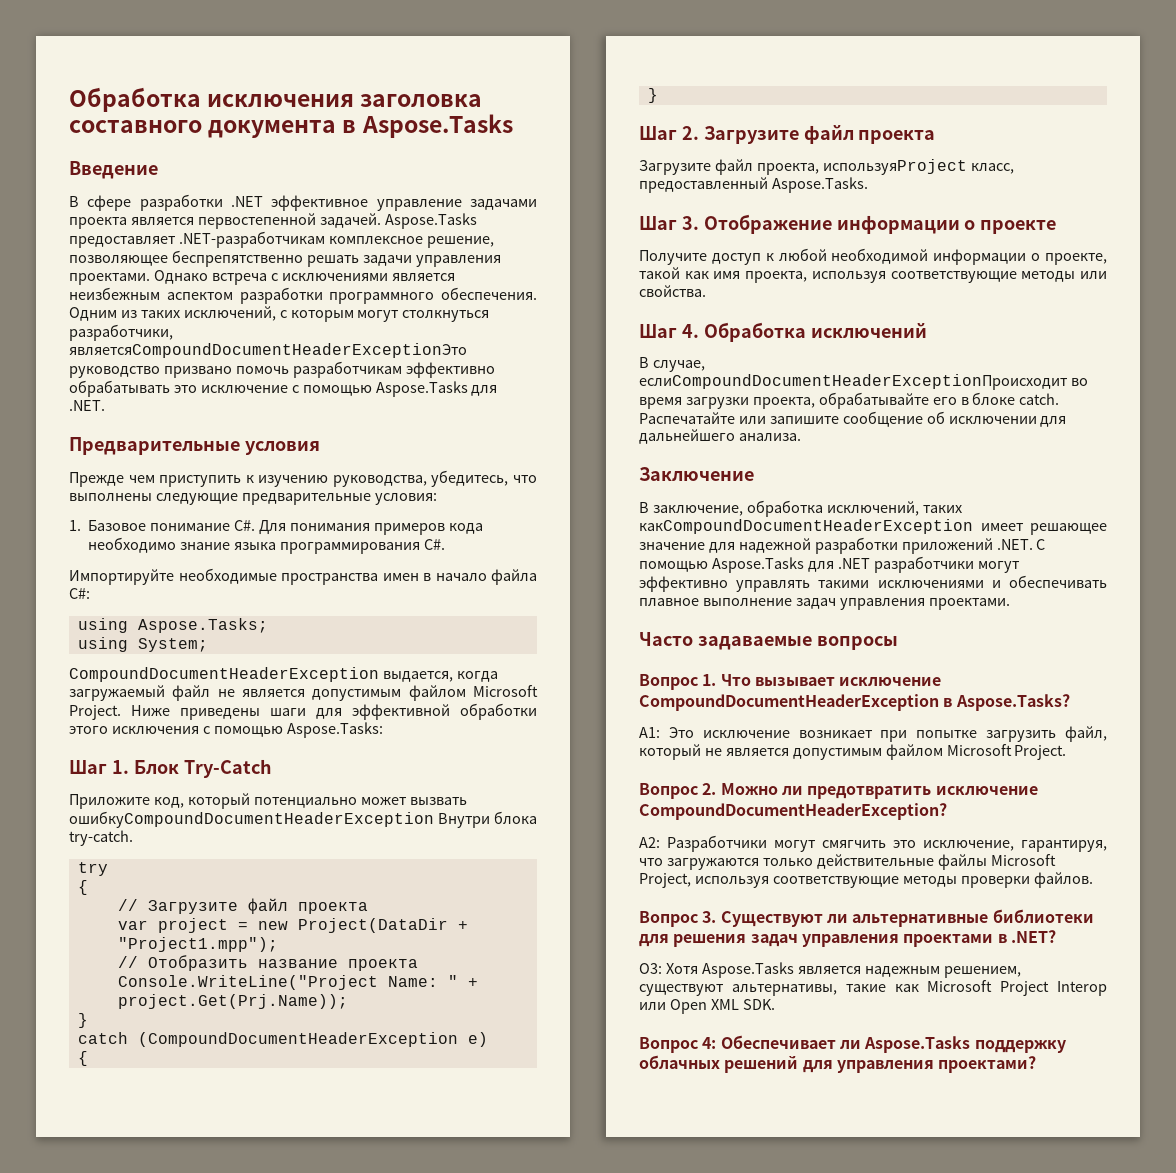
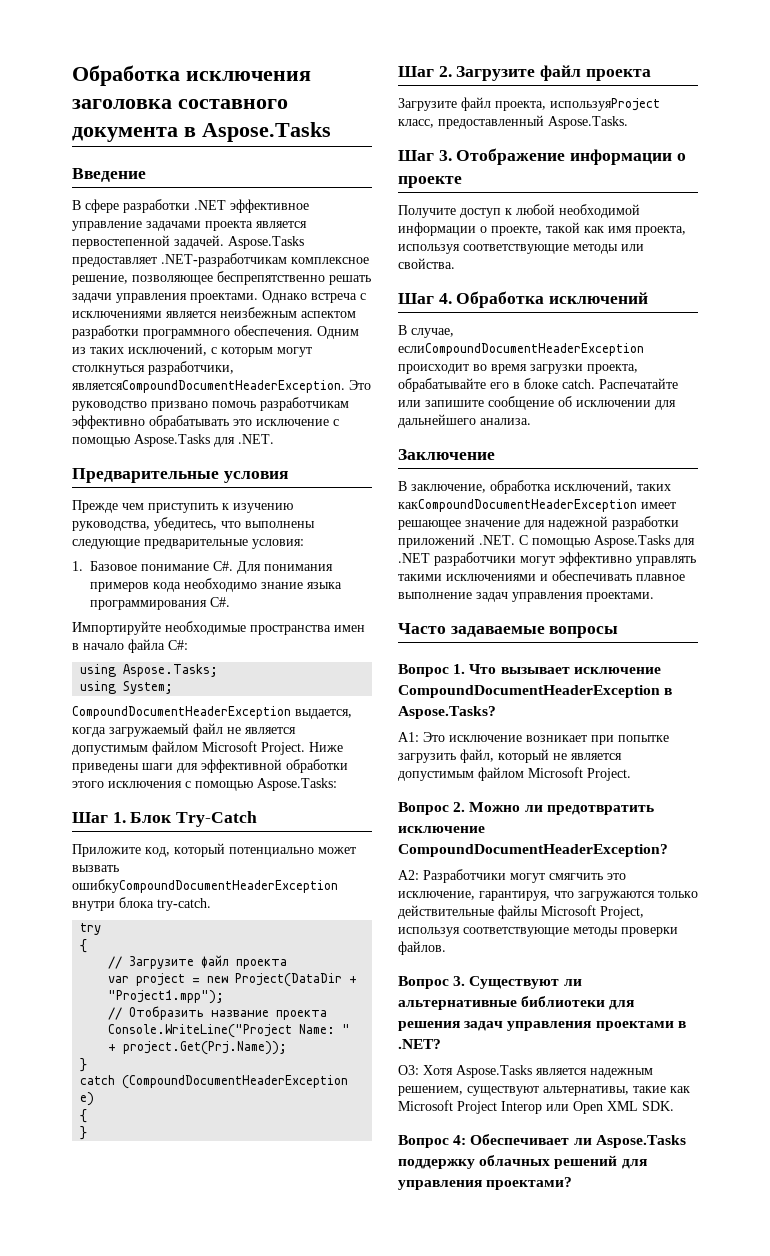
- Одним из таких исключений, с которым могут столкнуться разработчики, являетсяCompoundDocumentHeaderExceptionЭто руководство призвано помочь разработчикам эффективно обрабатывать это исключение с помощью Aspose.Tasks для .NET.
+ Одним из таких исключений, с которым могут столкнуться разработчики, являетсяCompoundDocumentHeaderException. Это руководство призвано помочь разработчикам эффективно обрабатывать это исключение с помощью Aspose.Tasks для .NET.
- Приложите код, который потенциально может вызвать ошибкуCompoundDocumentHeaderException Внутри блока try-catch.
+ Приложите код, который потенциально может вызвать ошибкуCompoundDocumentHeaderException внутри блока try-catch.
- В случае, еслиCompoundDocumentHeaderExceptionПроисходит во время загрузки проекта, обрабатывайте его в блоке catch.
+ В случае, еслиCompoundDocumentHeaderException происходит во время загрузки проекта, обрабатывайте его в блоке catch.

